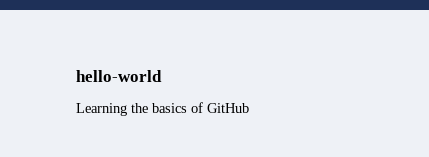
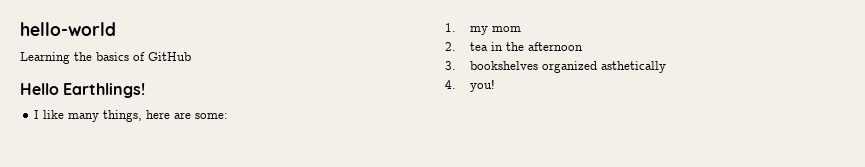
+ Hello Earthlings!
+ I like many things, here are some:
+ 1. my mom
+ 2. tea in the afternoon
+ 3. bookshelves organized asthetically
+ 4. you!

